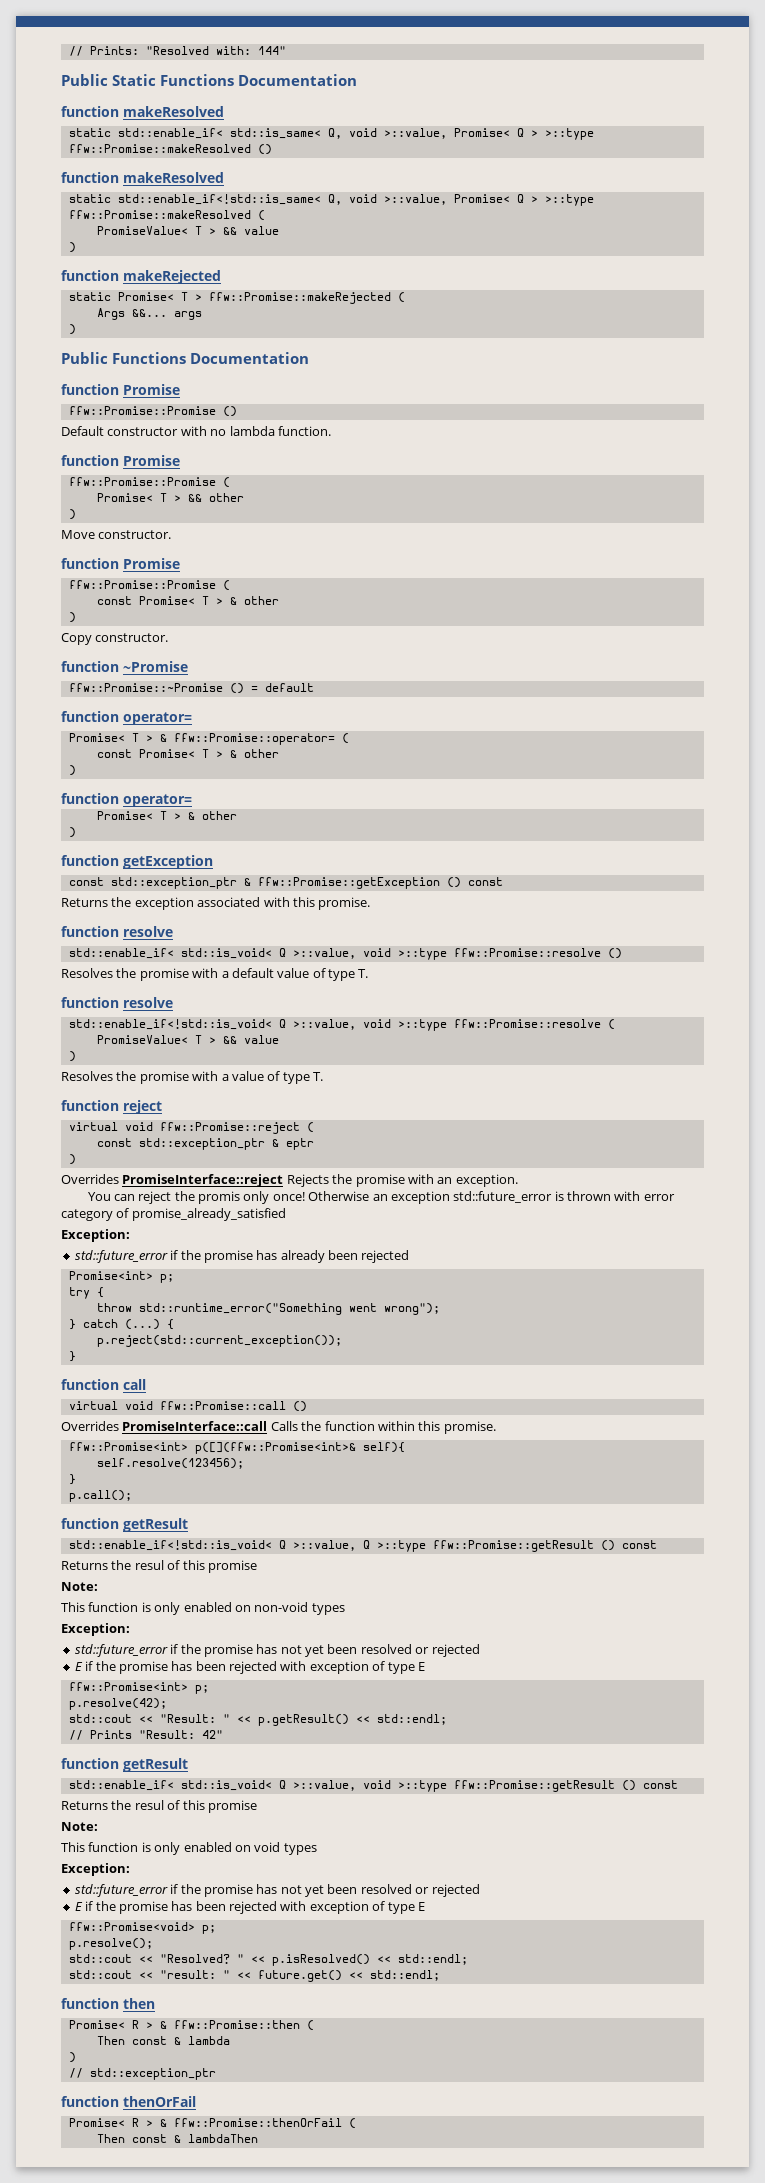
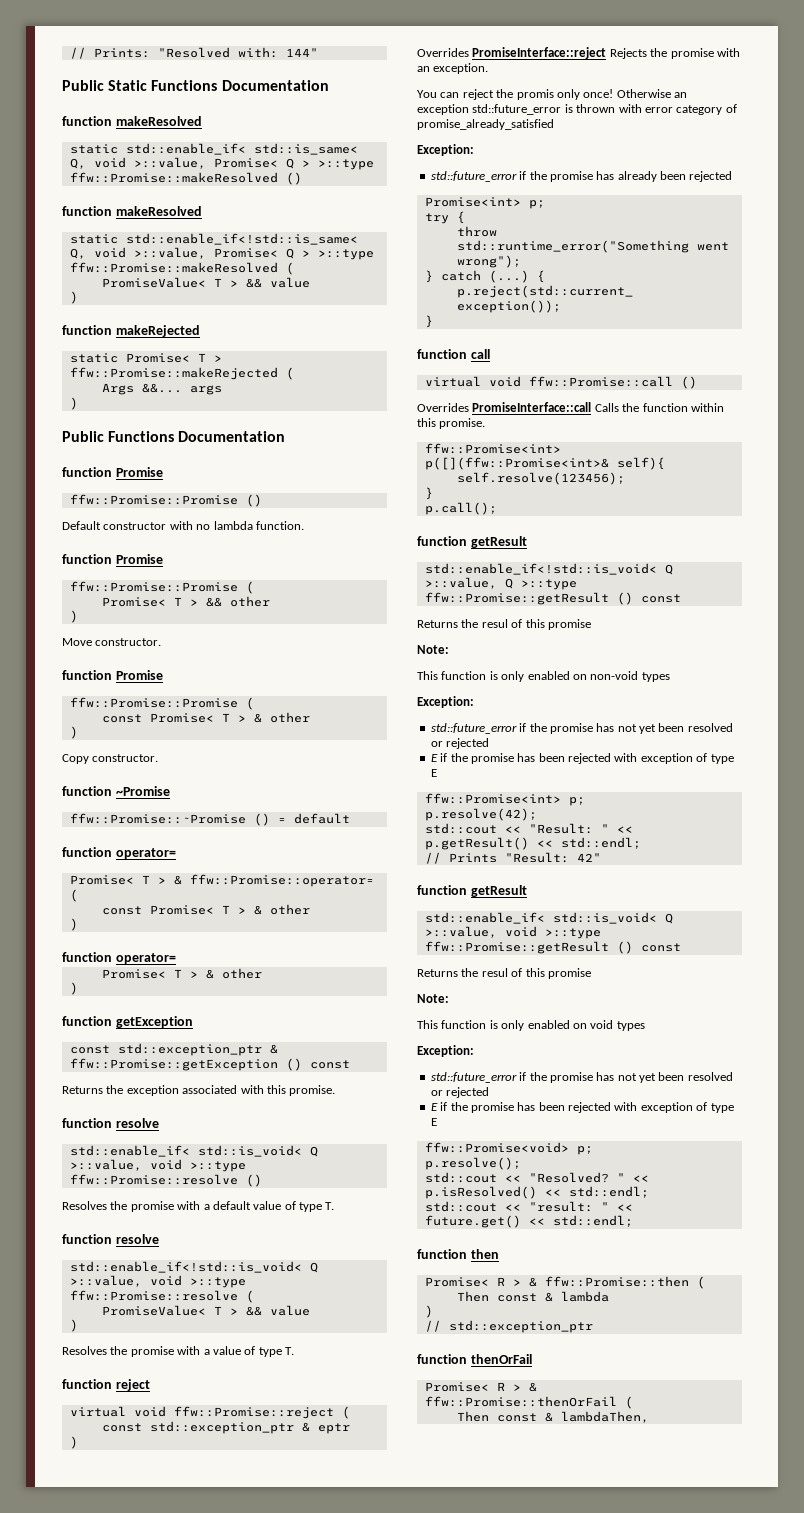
- Then const & lambdaThen
+ Then const & lambdaThen,

